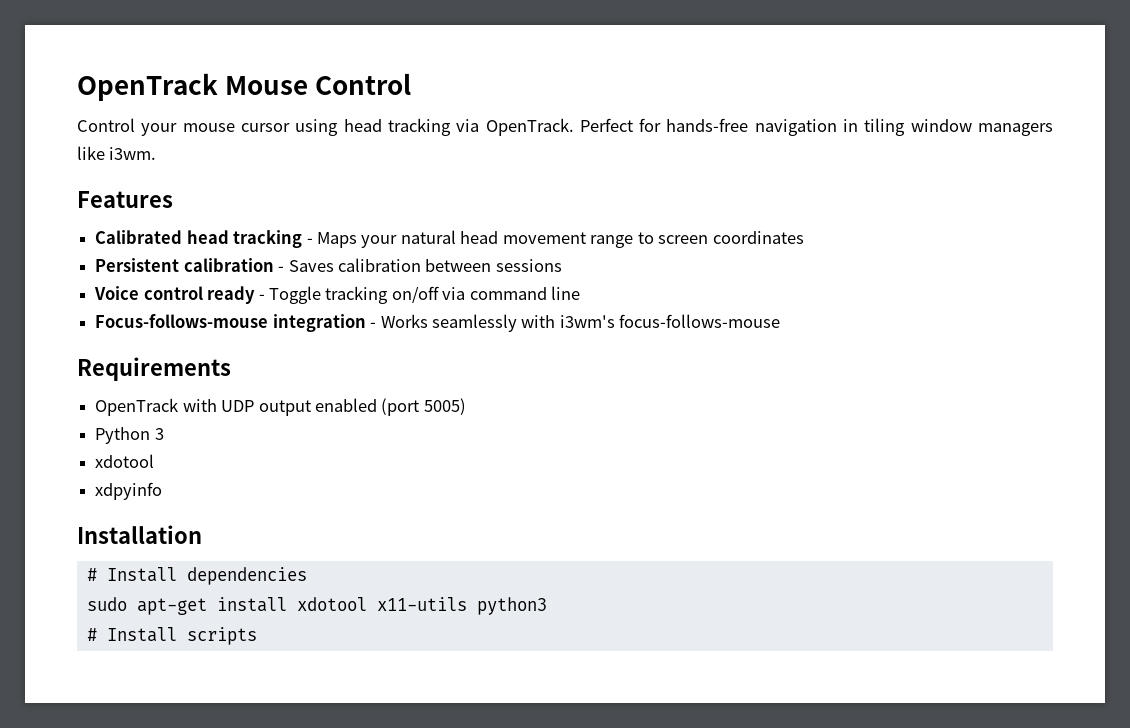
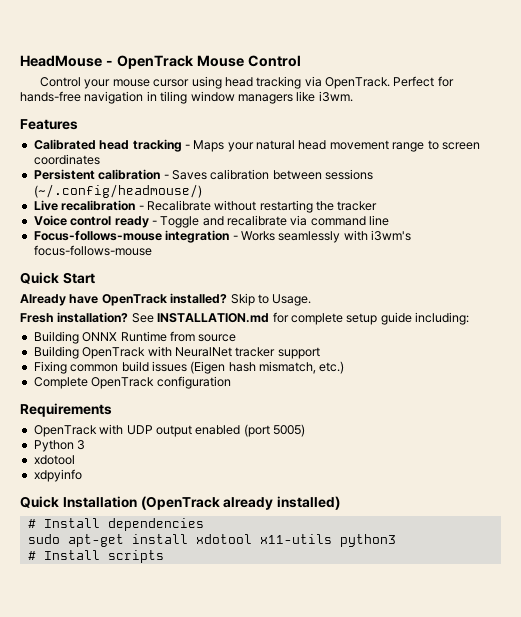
- OpenTrack Mouse Control
+ HeadMouse - OpenTrack Mouse Control
- Persistent calibration - Saves calibration between sessions
+ Persistent calibration - Saves calibration between sessions (~/.config/headmouse/)
+ Live recalibration - Recalibrate without restarting the tracker
- Voice control ready - Toggle tracking on/off via command line
+ Voice control ready - Toggle and recalibrate via command line
+ Quick Start
+ Already have OpenTrack installed? Skip to Usage.
+ Fresh installation? See INSTALLATION.md for complete setup guide including:
+ Building ONNX Runtime from source
+ Building OpenTrack with NeuralNet tracker support
+ Fixing common build issues (Eigen hash mismatch, etc.)
+ Complete OpenTrack configuration
- Installation
+ Quick Installation (OpenTrack already installed)

